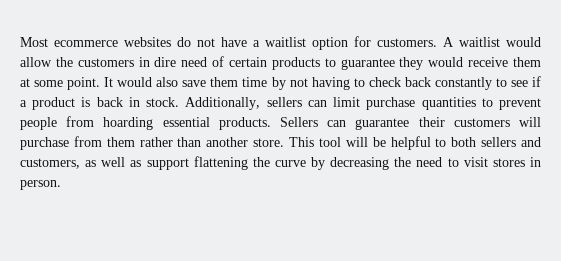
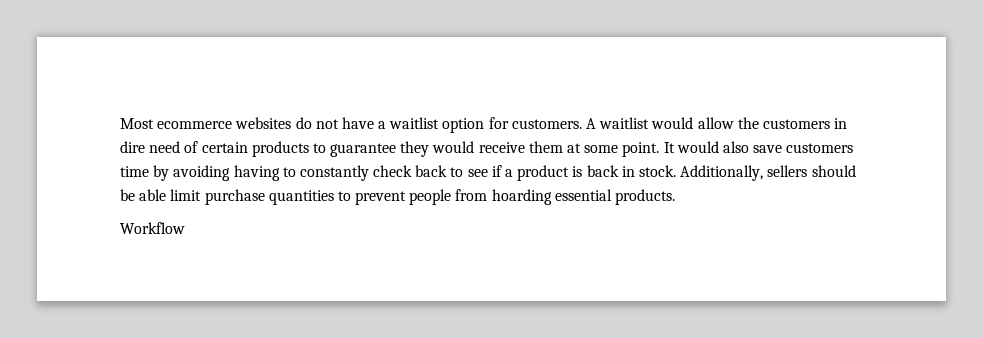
- It would also save them time by not having to check back constantly to see if a product is back in stock.
+ It would also save customers time by avoiding having to constantly check back to see if a product is back in stock.
- Additionally, sellers can limit purchase quantities to prevent people from hoarding essential products. Sellers can guarantee their customers will purchase from them rather than another store. This tool will be helpful to both sellers and customers, as well as support flattening the curve by decreasing the need to visit stores in person.
+ Additionally, sellers should be able limit purchase quantities to prevent people from hoarding essential products.
+ Workflow

